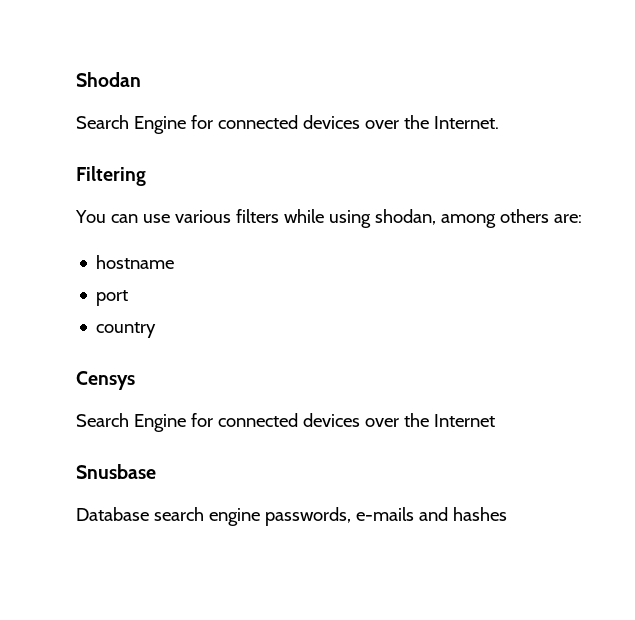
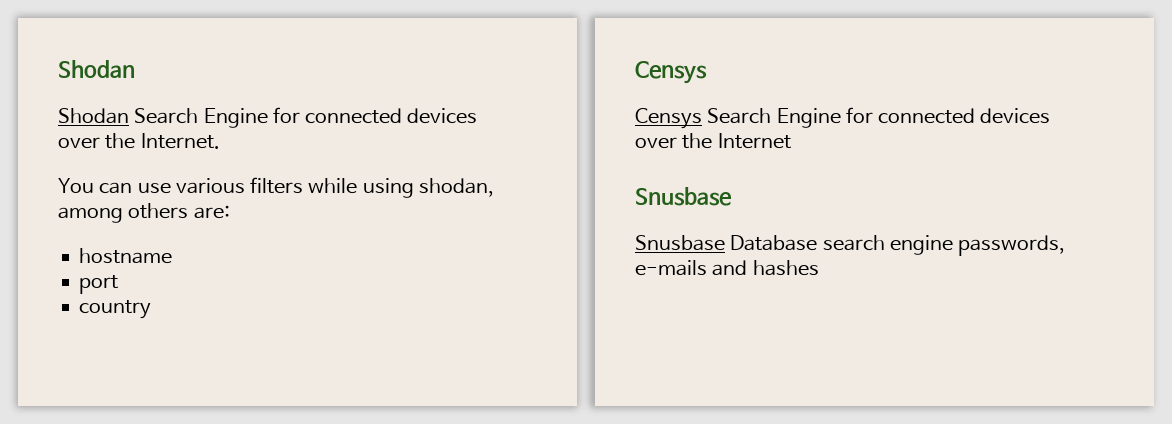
- Search Engine for connected devices over the Internet.
+ Shodan Search Engine for connected devices over the Internet.
- Filtering
- Search Engine for connected devices over the Internet
+ Censys Search Engine for connected devices over the Internet
- Database search engine passwords, e-mails and hashes
+ Snusbase Database search engine passwords, e-mails and hashes

